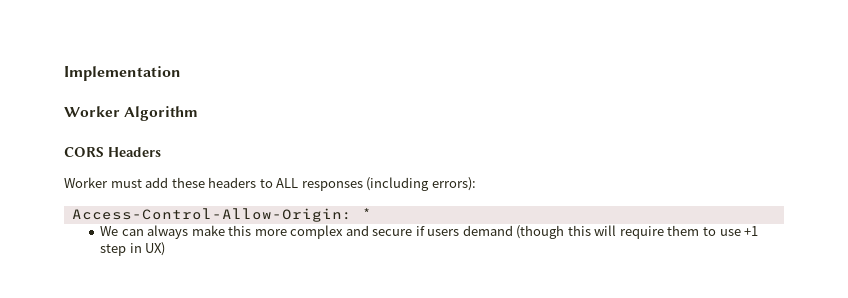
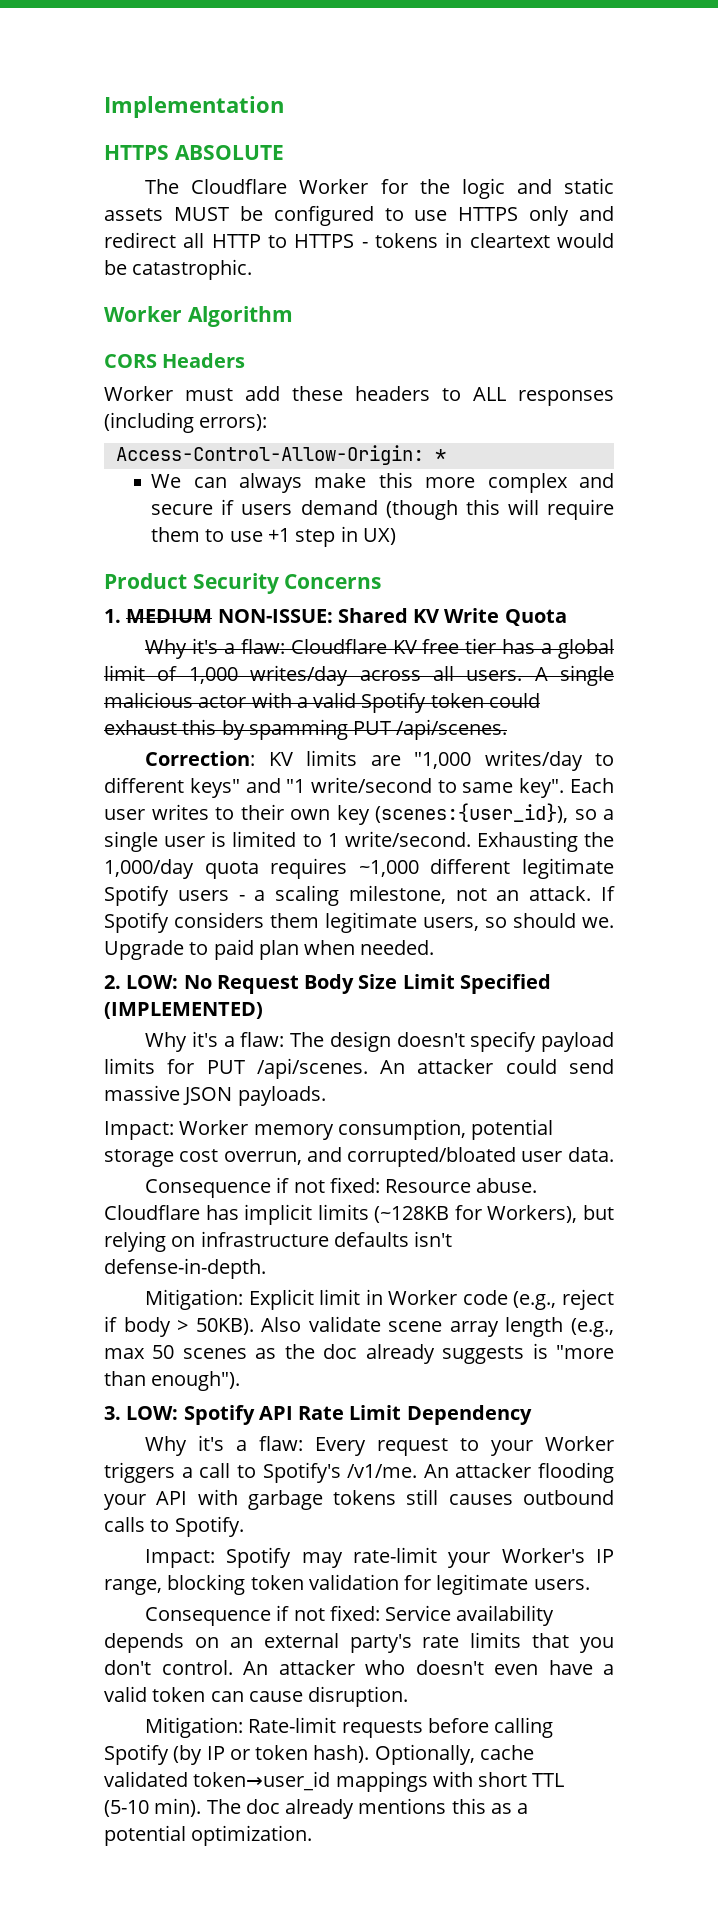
+ HTTPS ABSOLUTE
+ The Cloudflare Worker for the logic and static assets MUST be configured to use HTTPS only and redirect all HTTP to HTTPS - tokens in cleartext would be catastrophic.
+ Product Security Concerns
+ 1. MEDIUM NON-ISSUE: Shared KV Write Quota
+ Why it's a flaw: Cloudflare KV free tier has a global limit of 1,000 writes/day across all users. A single malicious actor with a valid Spotify token could exhaust this by spamming PUT /api/scenes.
+ Correction: KV limits are "1,000 writes/day to different keys" and "1 write/second to same key". Each user writes to their own key (scenes:{user_id}), so a single user is limited to 1 write/second. Exhausting the 1,000/day quota requires ~1,000 different legitimate Spotify users - a scaling milestone, not an attack. If Spotify considers them legitimate users, so should we. Upgrade to paid plan when needed.
+ 2. LOW: No Request Body Size Limit Specified (IMPLEMENTED)
+ Why it's a flaw: The design doesn't specify payload limits for PUT /api/scenes. An attacker could send massive JSON payloads.
+ Impact: Worker memory consumption, potential storage cost overrun, and corrupted/bloated user data.
+ Consequence if not fixed: Resource abuse. Cloudflare has implicit limits (~128KB for Workers), but relying on infrastructure defaults isn't defense-in-depth.
+ Mitigation: Explicit limit in Worker code (e.g., reject if body > 50KB). Also validate scene array length (e.g., max 50 scenes as the doc already suggests is "more than enough").
+ 3. LOW: Spotify API Rate Limit Dependency
+ Why it's a flaw: Every request to your Worker triggers a call to Spotify's /v1/me. An attacker flooding your API with garbage tokens still causes outbound calls to Spotify.
+ Impact: Spotify may rate-limit your Worker's IP range, blocking token validation for legitimate users.
+ Consequence if not fixed: Service availability depends on an external party's rate limits that you don't control. An attacker who doesn't even have a valid token can cause disruption.
+ Mitigation: Rate-limit requests before calling Spotify (by IP or token hash). Optionally, cache validated token→user_id mappings with short TTL (5-10 min). The doc already mentions this as a potential optimization.

